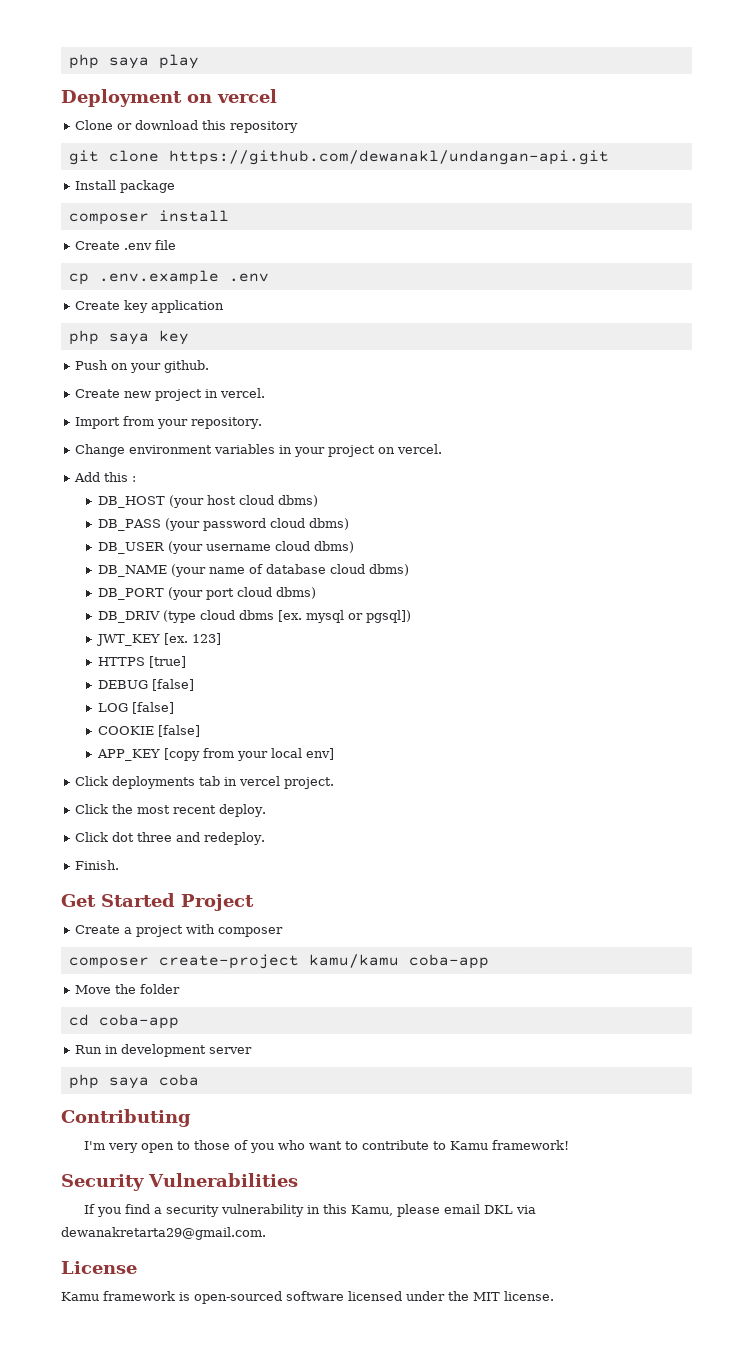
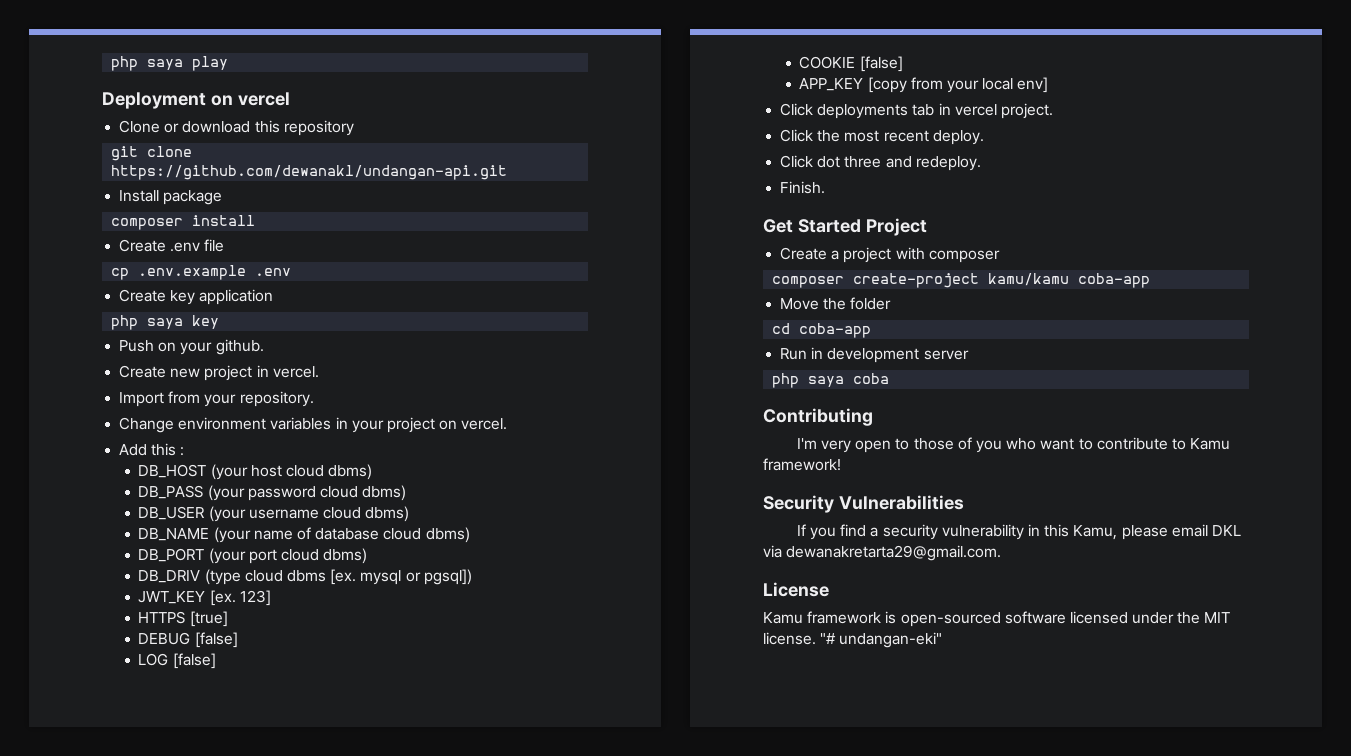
+ "# undangan-eki"

